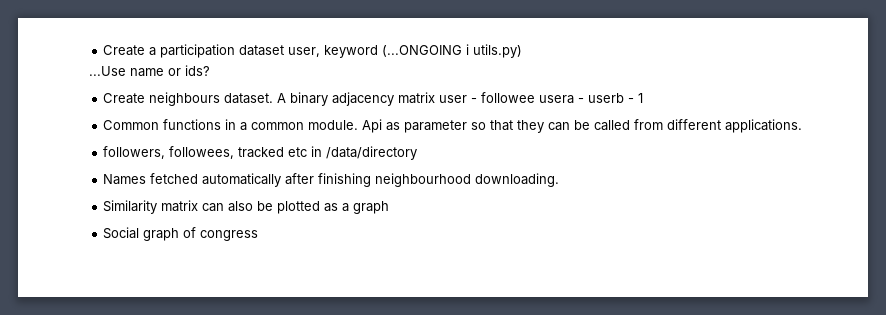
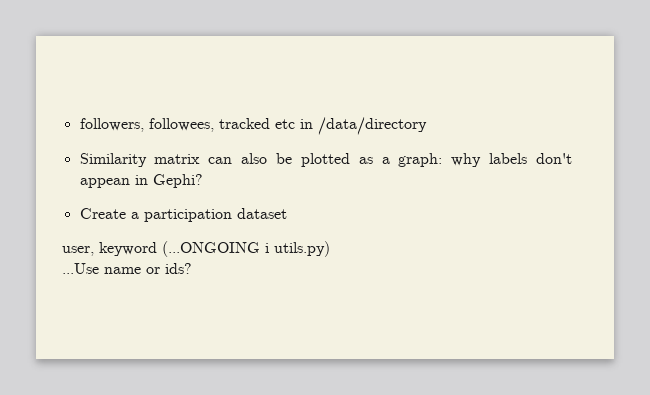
+ followers, followees, tracked etc in /data/directory
+ Similarity matrix can also be plotted as a graph: why labels don't appean in Gephi?
- Create a participation dataset user, keyword (...ONGOING i utils.py)
+ Create a participation dataset
+ user, keyword (...ONGOING i utils.py)
- Create neighbours dataset. A binary adjacency matrix user - followee usera - userb - 1
- Common functions in a common module. Api as parameter so that they can be called from different applications.
- followers, followees, tracked etc in /data/directory
- Names fetched automatically after finishing neighbourhood downloading.
- Similarity matrix can also be plotted as a graph
- Social graph of congress

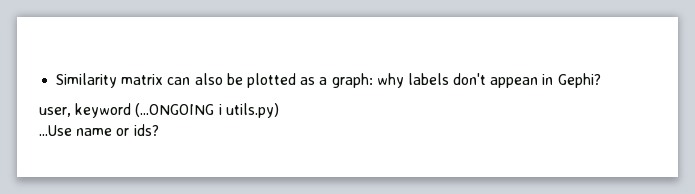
- followers, followees, tracked etc in /data/directory
- Create a participation dataset

